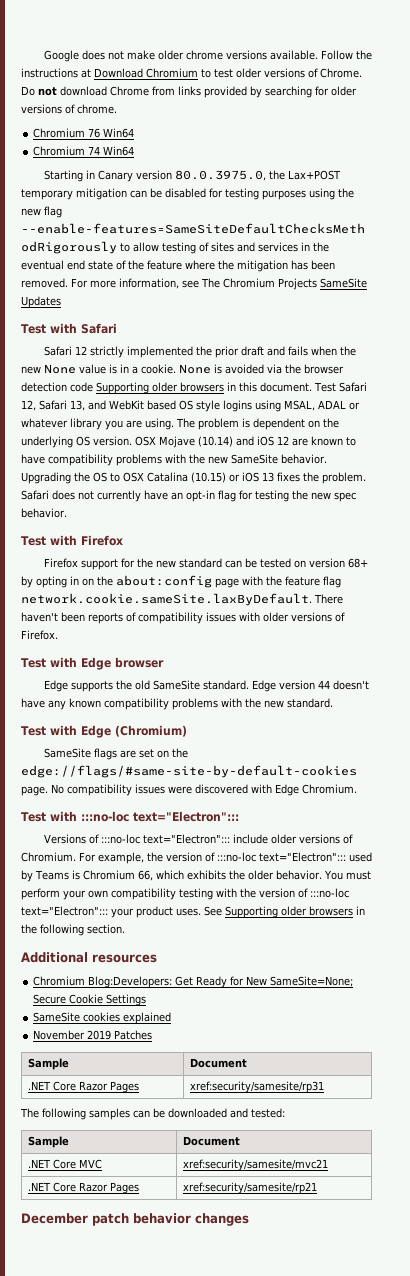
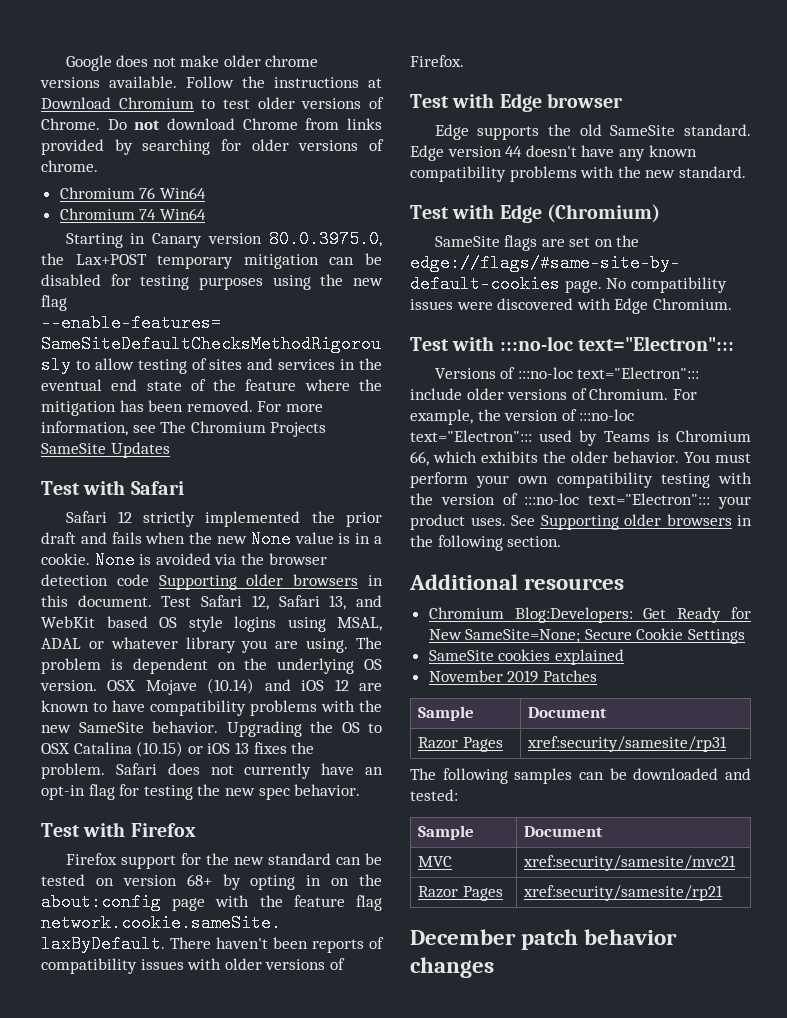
- .NET Core Razor Pages | xref:security/samesite/rp31
+ Razor Pages | xref:security/samesite/rp31
- .NET Core MVC | xref:security/samesite/mvc21
+ MVC | xref:security/samesite/mvc21
- .NET Core Razor Pages | xref:security/samesite/rp21
+ Razor Pages | xref:security/samesite/rp21

